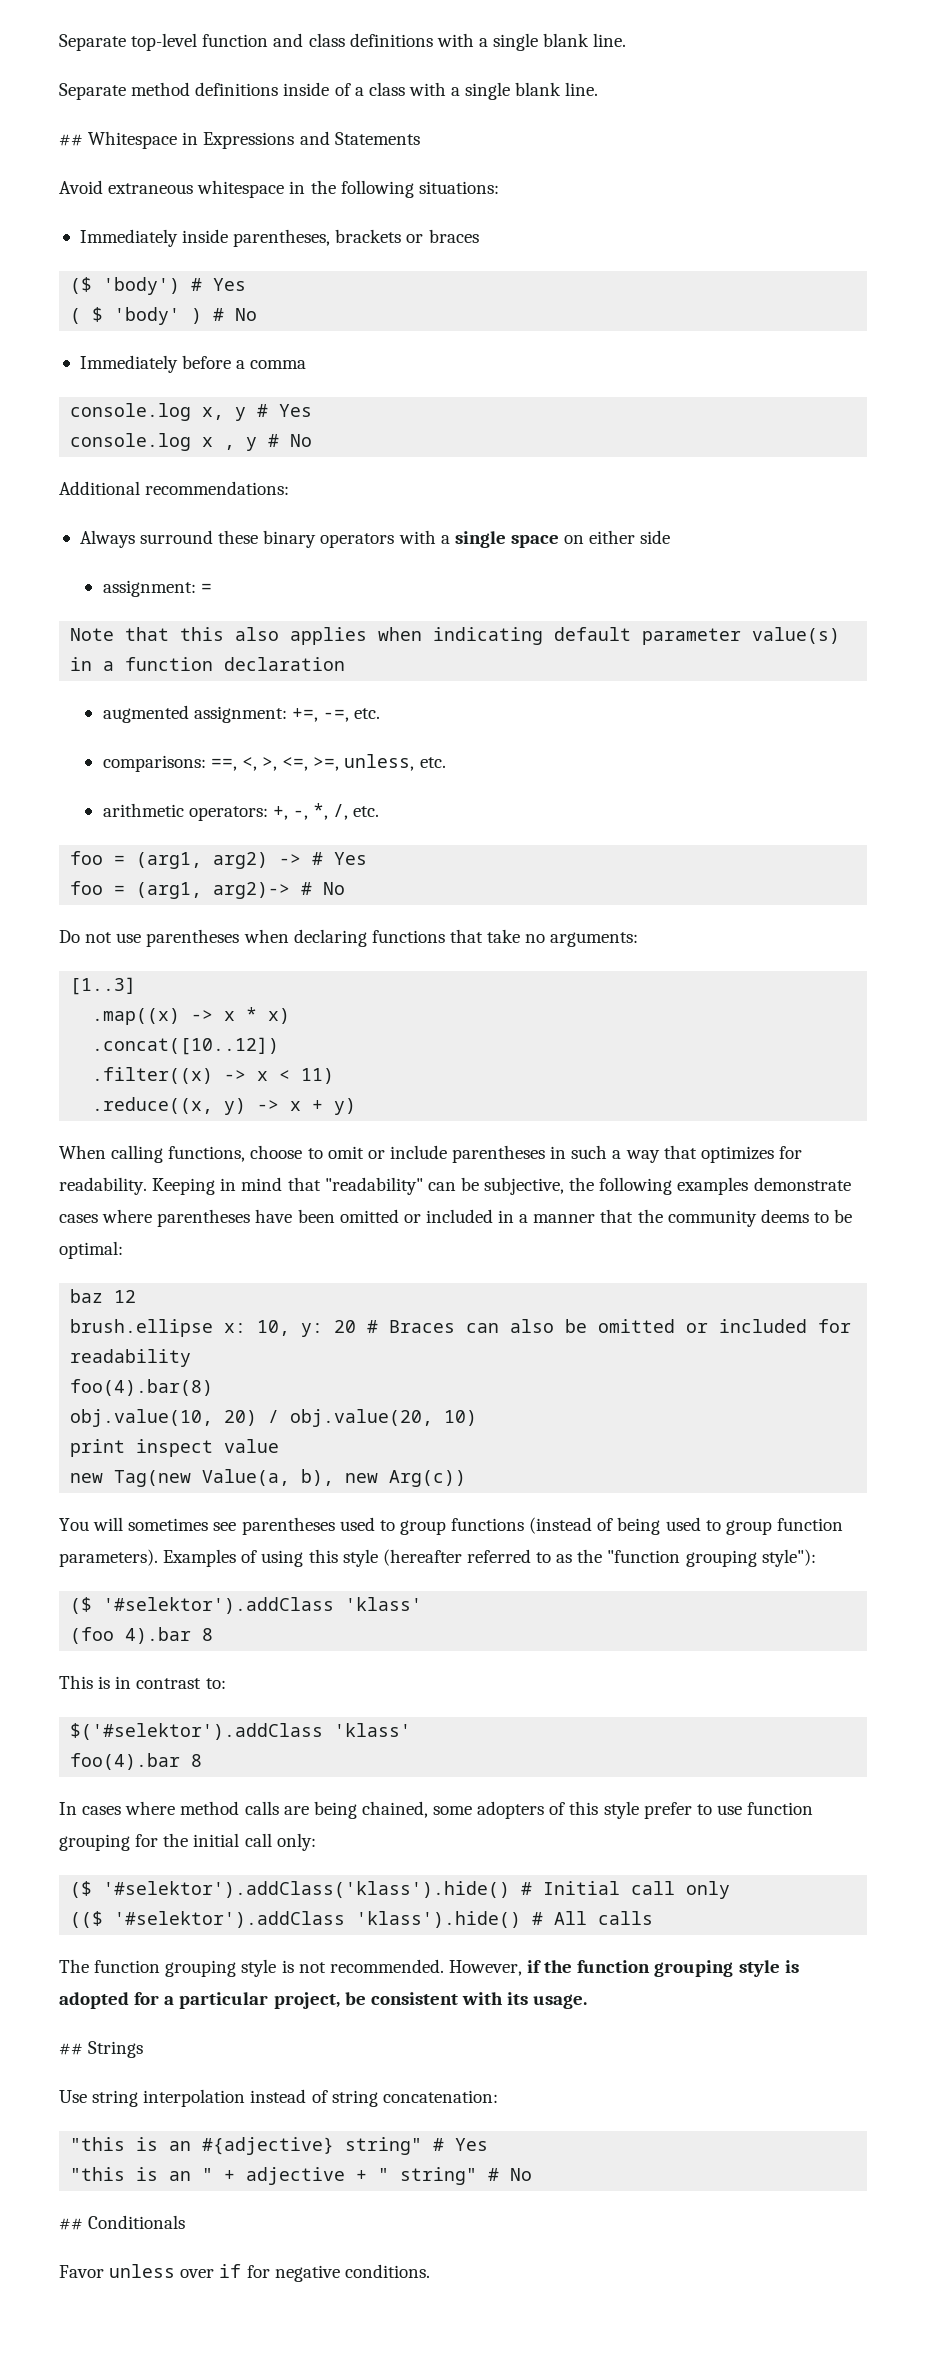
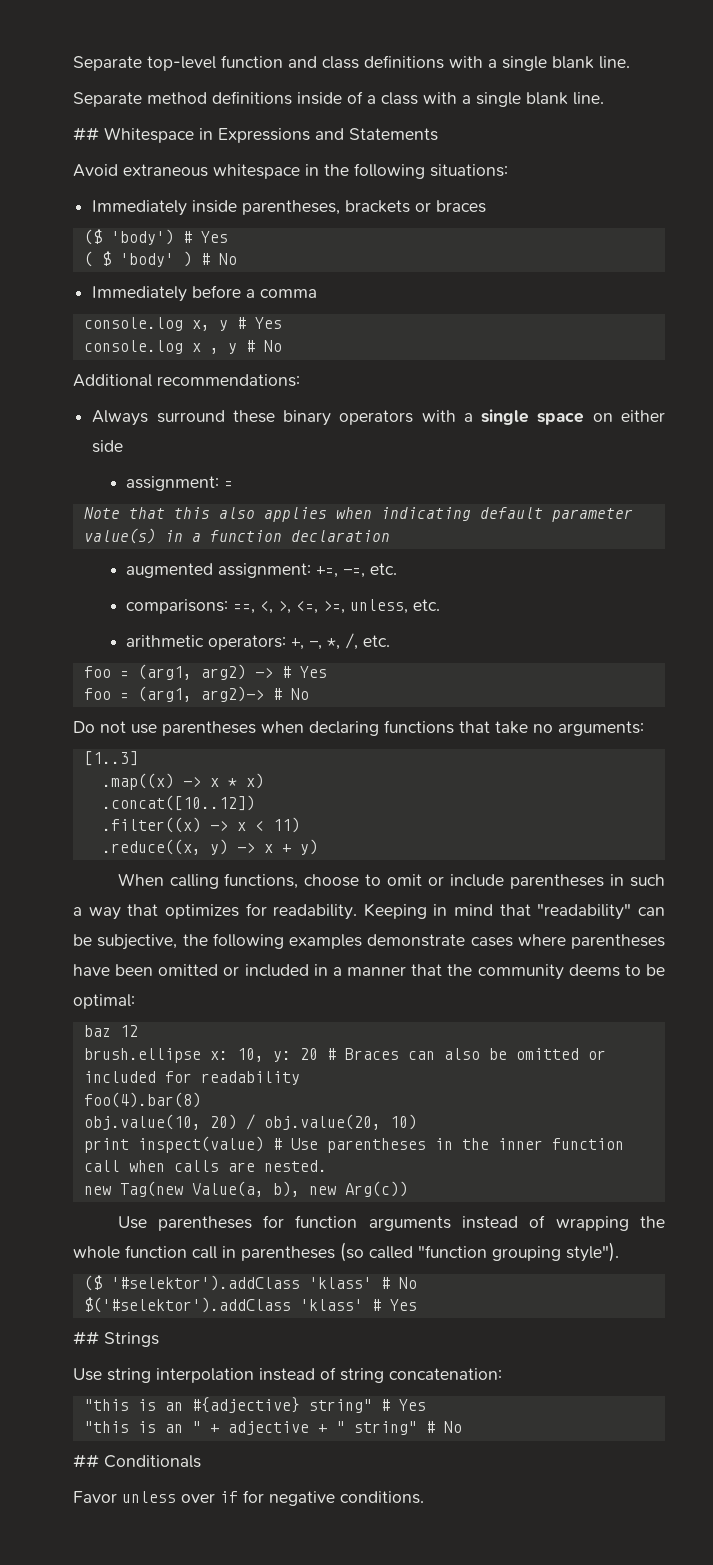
- print inspect value
+ print inspect(value) # Use parentheses in the inner function call when calls are nested.
- You will sometimes see parentheses used to group functions (instead of being used to group function parameters). Examples of using this style (hereafter referred to as the "function grouping style"):
+ Use parentheses for function arguments instead of wrapping the whole function call in parentheses (so called "function grouping style").
- ($ '#selektor').addClass 'klass'
- (foo 4).bar 8
- This is in contrast to:
- $('#selektor').addClass 'klass'
- foo(4).bar 8
- In cases where method calls are being chained, some adopters of this style prefer to use function grouping for the initial call only:
- ($ '#selektor').addClass('klass').hide() # Initial call only
- (($ '#selektor').addClass 'klass').hide() # All calls
- The function grouping style is not recommended. However, if the function grouping style is adopted for a particular project, be consistent with its usage.
+ ($ '#selektor').addClass 'klass' # No
+ $('#selektor').addClass 'klass' # Yes

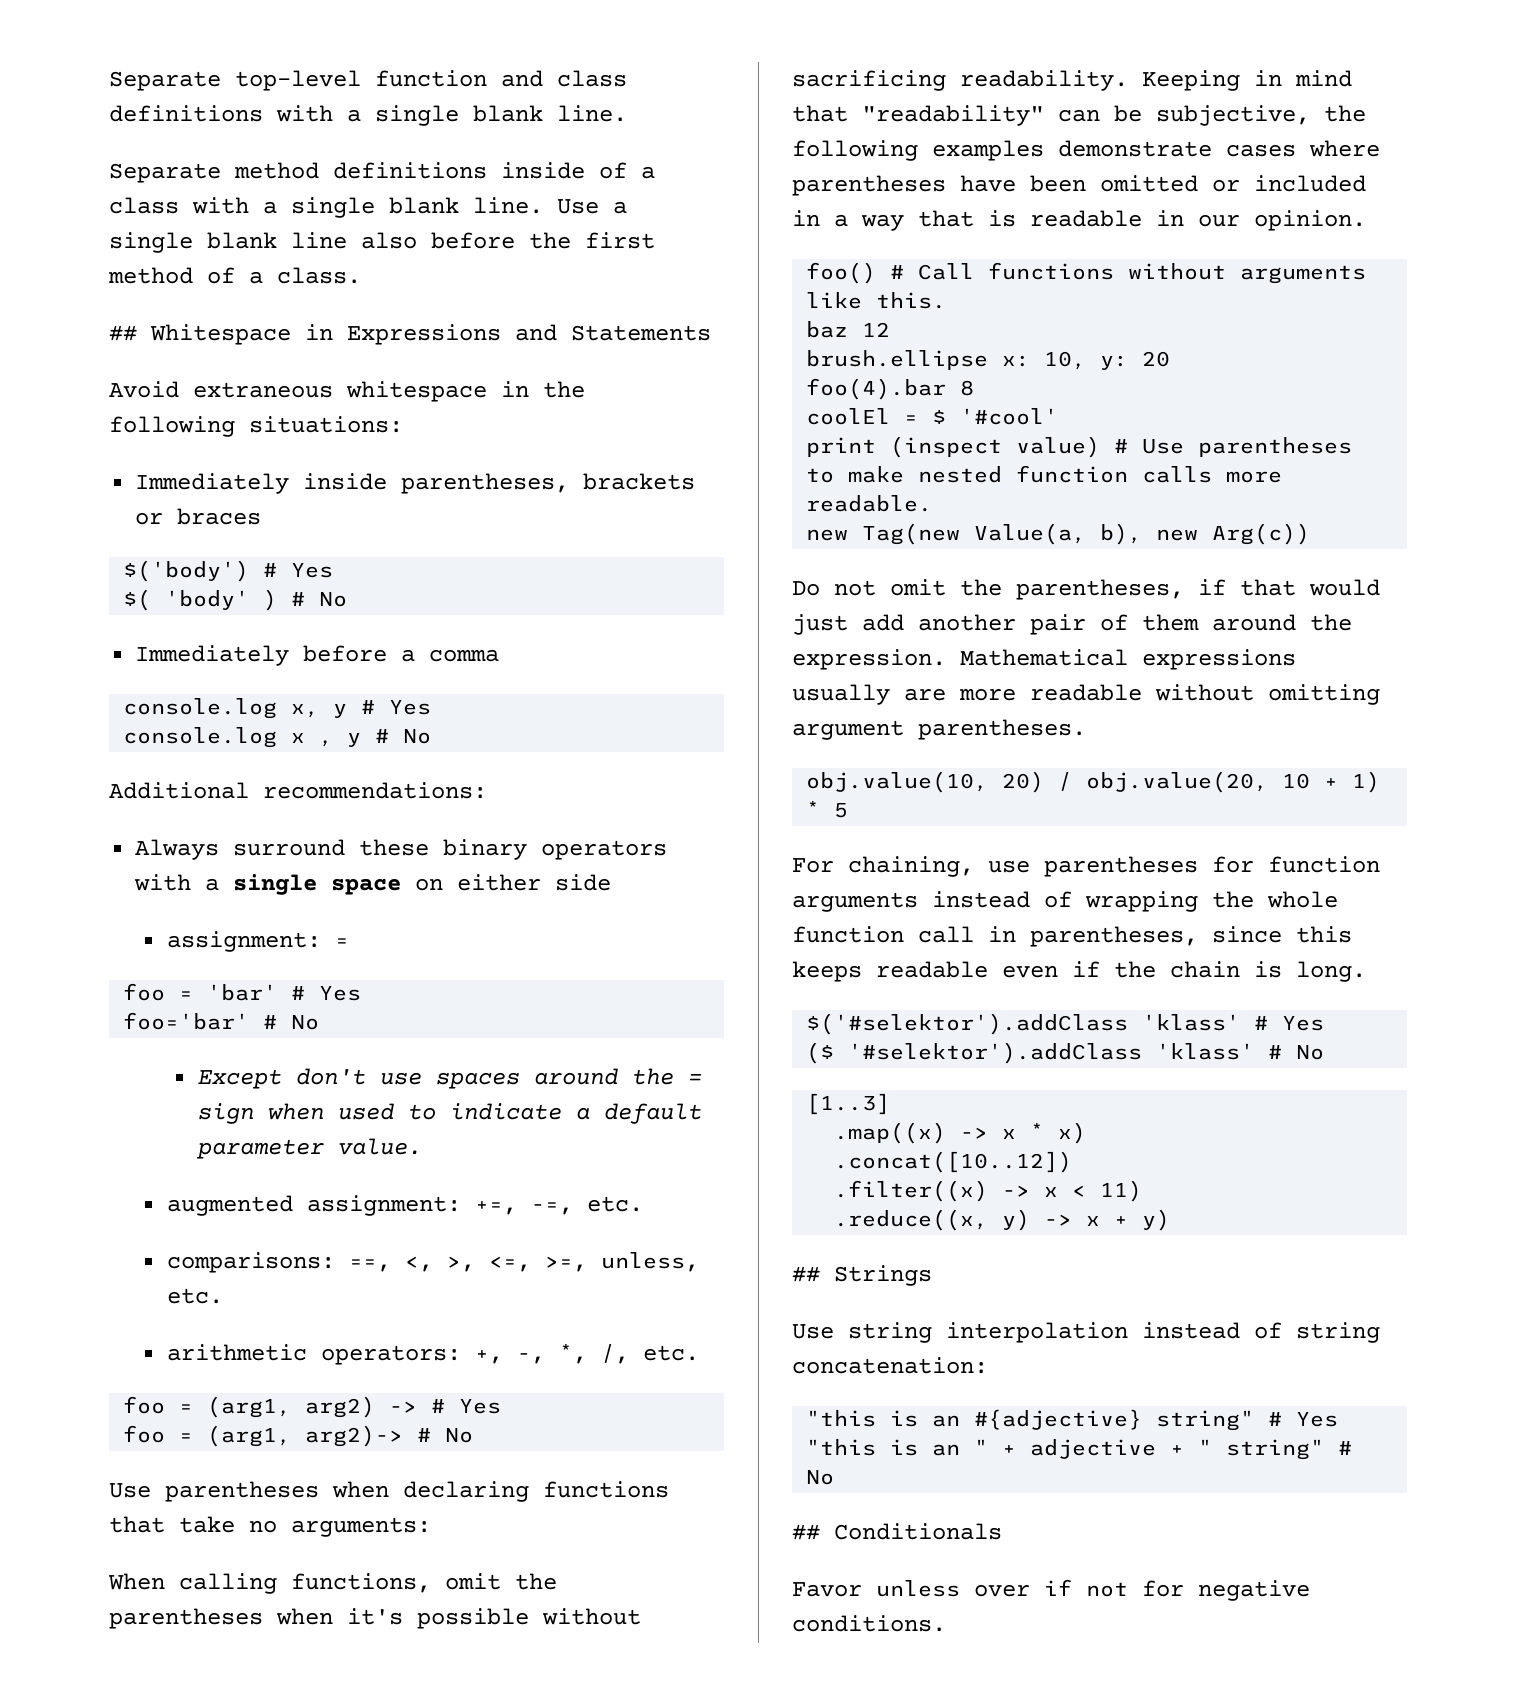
+ Use a single blank line also before the first method of a class.
- ($ 'body') # Yes
- ( $ 'body' ) # No
+ $('body') # Yes
+ $( 'body' ) # No
- Note that this also applies when indicating default parameter value(s) in a function declaration
+ foo = 'bar' # Yes
+ foo='bar' # No
+ Except don't use spaces around the = sign when used to indicate a default parameter value.
- Do not use parentheses when declaring functions that take no arguments:
+ Use parentheses when declaring functions that take no arguments:
+ When calling functions, omit the parentheses when it's possible without sacrificing readability. Keeping in mind that "readability" can be subjective, the following examples demonstrate cases where parentheses have been omitted or included in a way that is readable in our opinion.
+ foo() # Call functions without arguments like this.
+ baz 12
+ brush.ellipse x: 10, y: 20
+ foo(4).bar 8
+ coolEl = $ '#cool'
+ print (inspect value) # Use parentheses to make nested function calls more readable.
+ new Tag(new Value(a, b), new Arg(c))
+ Do not omit the parentheses, if that would just add another pair of them around the expression. Mathematical expressions usually are more readable without omitting argument parentheses.
+ obj.value(10, 20) / obj.value(20, 10 + 1) * 5
+ For chaining, use parentheses for function arguments instead of wrapping the whole function call in parentheses, since this keeps readable even if the chain is long.
+ $('#selektor').addClass 'klass' # Yes
+ ($ '#selektor').addClass 'klass' # No
- When calling functions, choose to omit or include parentheses in such a way that optimizes for readability. Keeping in mind that "readability" can be subjective, the following examples demonstrate cases where parentheses have been omitted or included in a manner that the community deems to be optimal:
- baz 12
- brush.ellipse x: 10, y: 20 # Braces can also be omitted or included for readability
- foo(4).bar(8)
- obj.value(10, 20) / obj.value(20, 10)
- print inspect(value) # Use parentheses in the inner function call when calls are nested.
- new Tag(new Value(a, b), new Arg(c))
- Use parentheses for function arguments instead of wrapping the whole function call in parentheses (so called "function grouping style").
- ($ '#selektor').addClass 'klass' # No
- $('#selektor').addClass 'klass' # Yes
- Favor unless over if for negative conditions.
+ Favor unless over if not for negative conditions.

